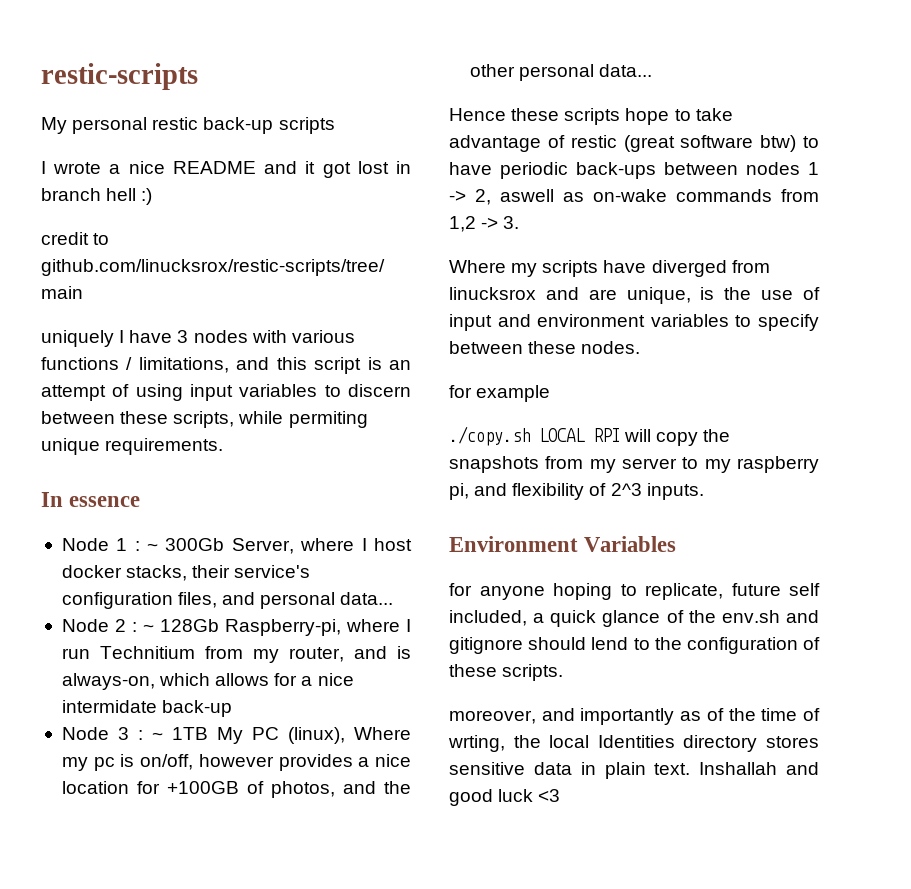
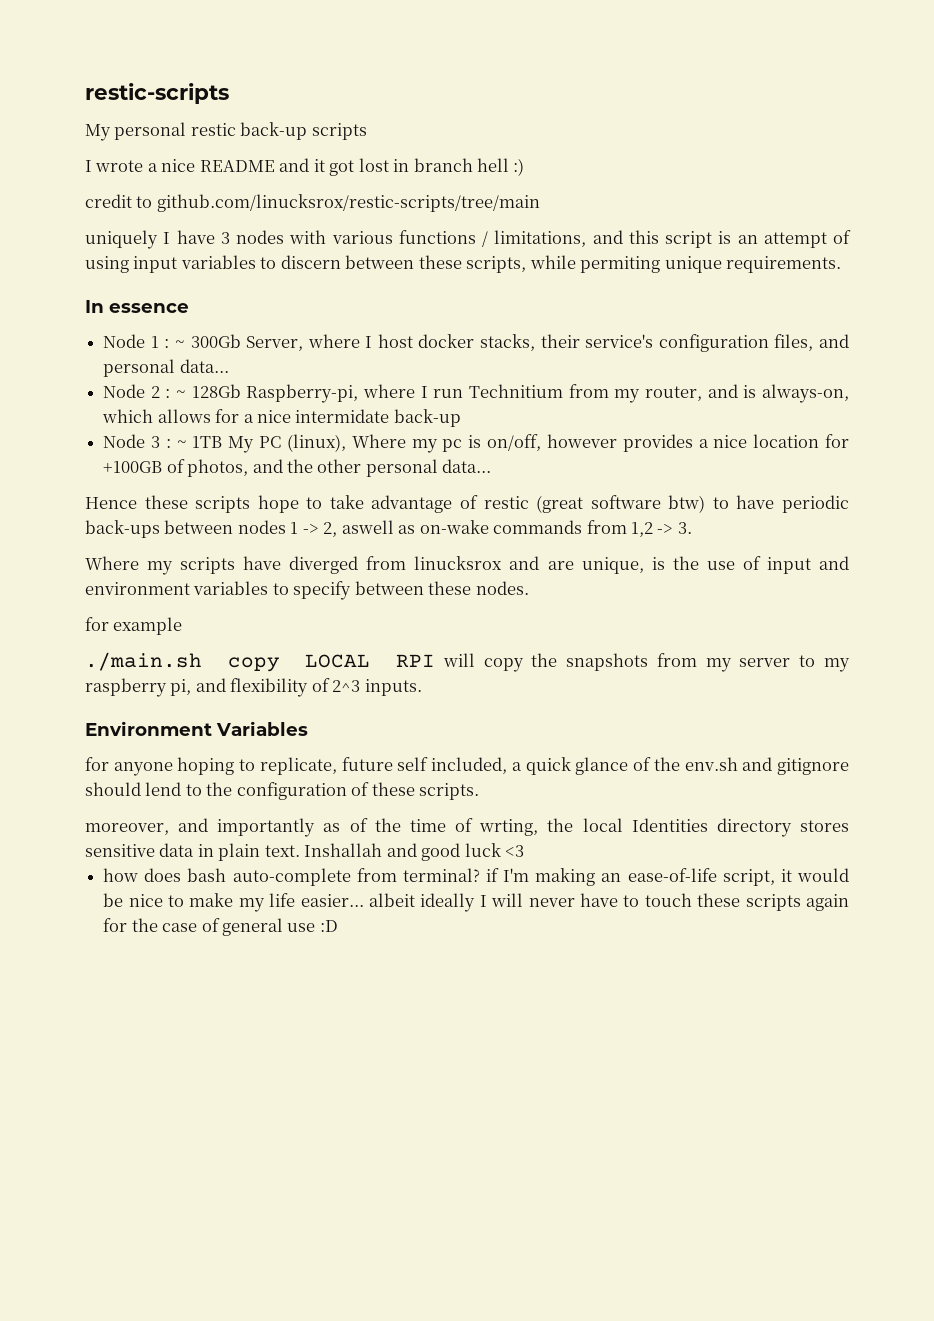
- ./copy.sh LOCAL RPI will copy the snapshots from my server to my raspberry pi, and flexibility of 2^3 inputs.
+ ./main.sh copy LOCAL RPI will copy the snapshots from my server to my raspberry pi, and flexibility of 2^3 inputs.
+ how does bash auto-complete from terminal? if I'm making an ease-of-life script, it would be nice to make my life easier... albeit ideally I will never have to touch these scripts again for the case of general use :D

